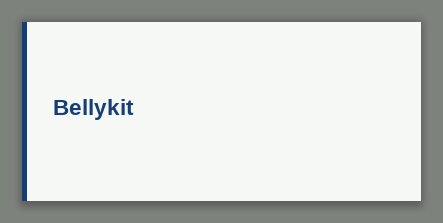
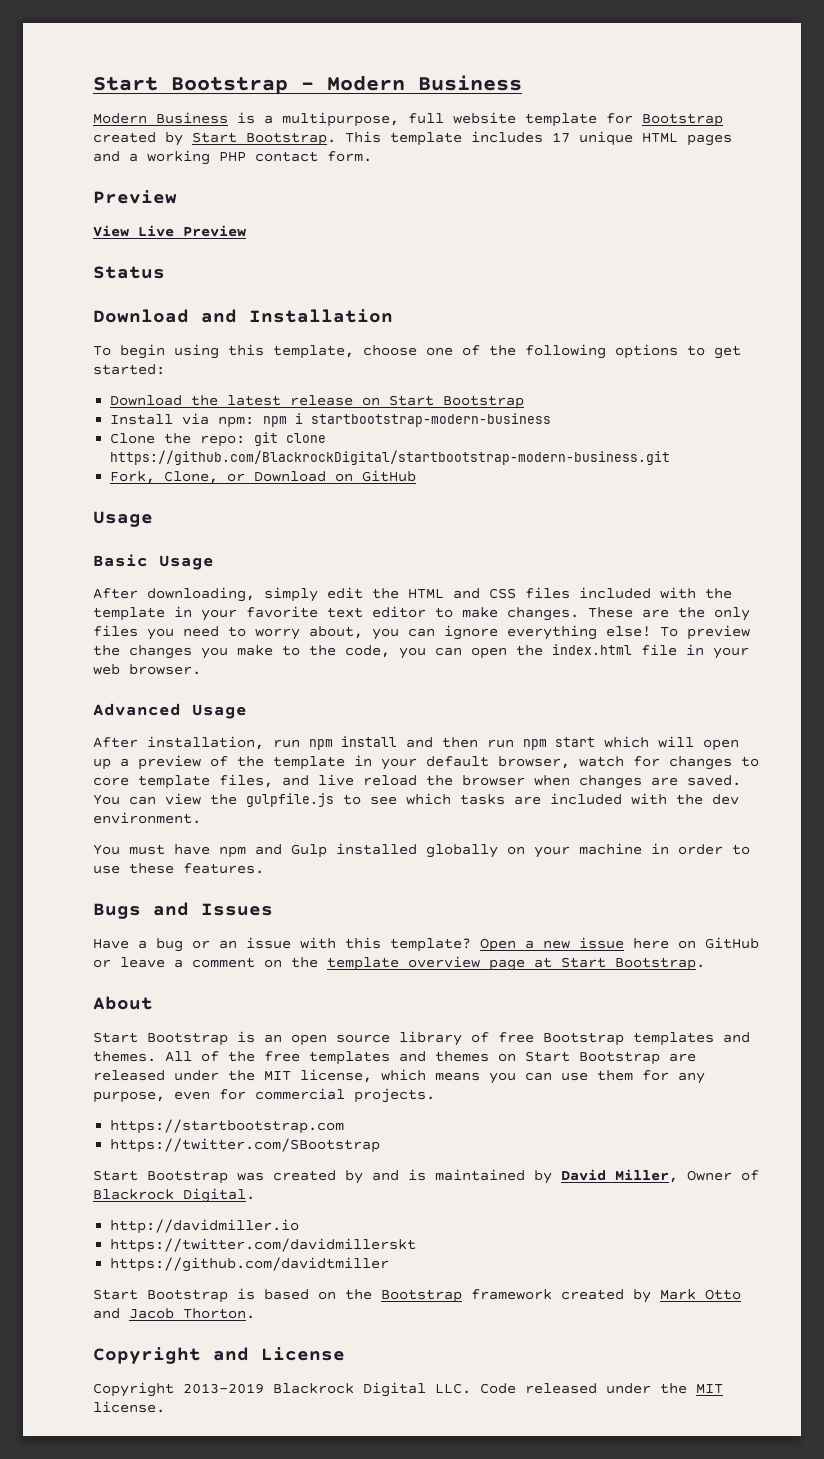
- Bellykit
+ Start Bootstrap - Modern Business
+ Modern Business is a multipurpose, full website template for Bootstrap created by Start Bootstrap. This template includes 17 unique HTML pages and a working PHP contact form.
+ Preview
+ View Live Preview
+ Status
+ Download and Installation
+ To begin using this template, choose one of the following options to get started:
+ Download the latest release on Start Bootstrap
+ Install via npm: npm i startbootstrap-modern-business
+ Clone the repo: git clone https://github.com/BlackrockDigital/startbootstrap-modern-business.git
+ Fork, Clone, or Download on GitHub
+ Usage
+ Basic Usage
+ After downloading, simply edit the HTML and CSS files included with the template in your favorite text editor to make changes. These are the only files you need to worry about, you can ignore everything else! To preview the changes you make to the code, you can open the index.html file in your web browser.
+ Advanced Usage
+ After installation, run npm install and then run npm start which will open up a preview of the template in your default browser, watch for changes to core template files, and live reload the browser when changes are saved. You can view the gulpfile.js to see which tasks are included with the dev environment.
+ You must have npm and Gulp installed globally on your machine in order to use these features.
+ Bugs and Issues
+ Have a bug or an issue with this template? Open a new issue here on GitHub or leave a comment on the template overview page at Start Bootstrap.
+ About
+ Start Bootstrap is an open source library of free Bootstrap templates and themes. All of the free templates and themes on Start Bootstrap are released under the MIT license, which means you can use them for any purpose, even for commercial projects.
+ https://startbootstrap.com
+ https://twitter.com/SBootstrap
+ Start Bootstrap was created by and is maintained by David Miller, Owner of Blackrock Digital.
+ http://davidmiller.io
+ https://twitter.com/davidmillerskt
+ https://github.com/davidtmiller
+ Start Bootstrap is based on the Bootstrap framework created by Mark Otto and Jacob Thorton.
+ Copyright and License
+ Copyright 2013-2019 Blackrock Digital LLC. Code released under the MIT license.

